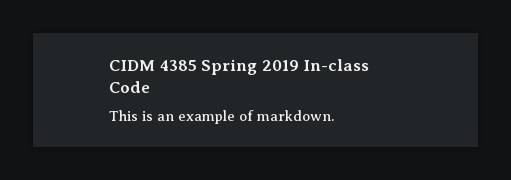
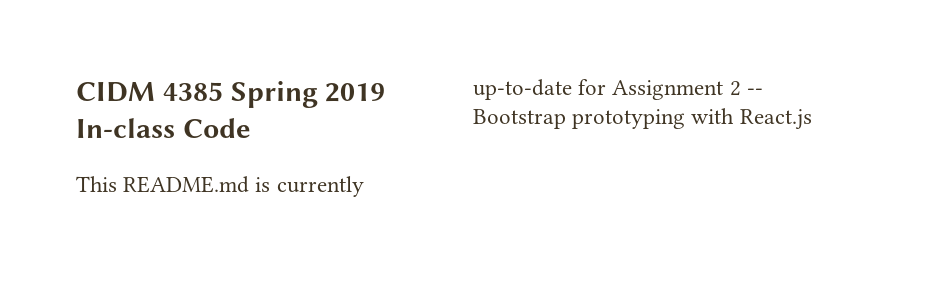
- This is an example of markdown.
+ This README.md is currently up-to-date for Assignment 2 -- Bootstrap prototyping with React.js

